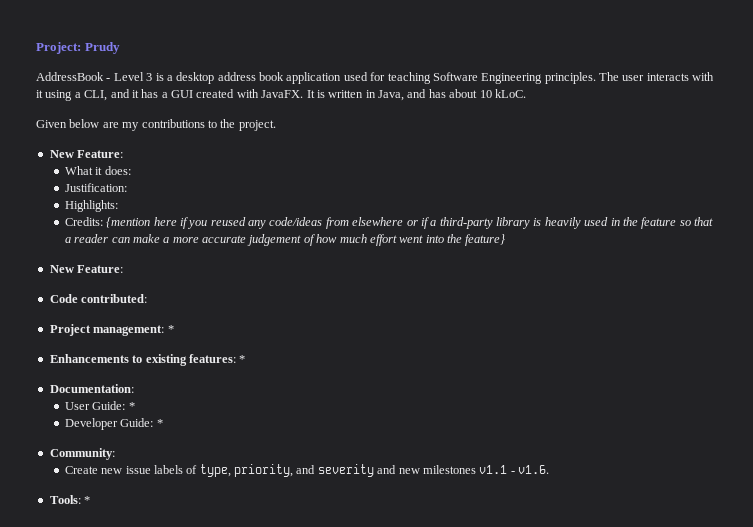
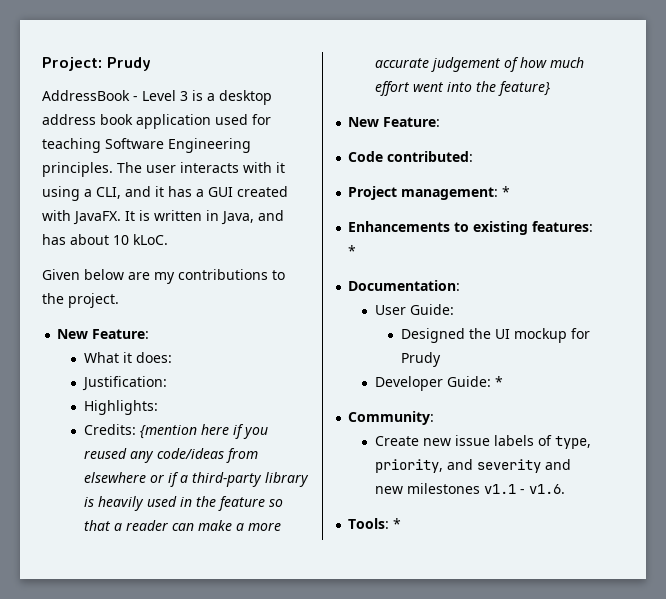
- User Guide: *
+ User Guide:
+ Designed the UI mockup for Prudy

